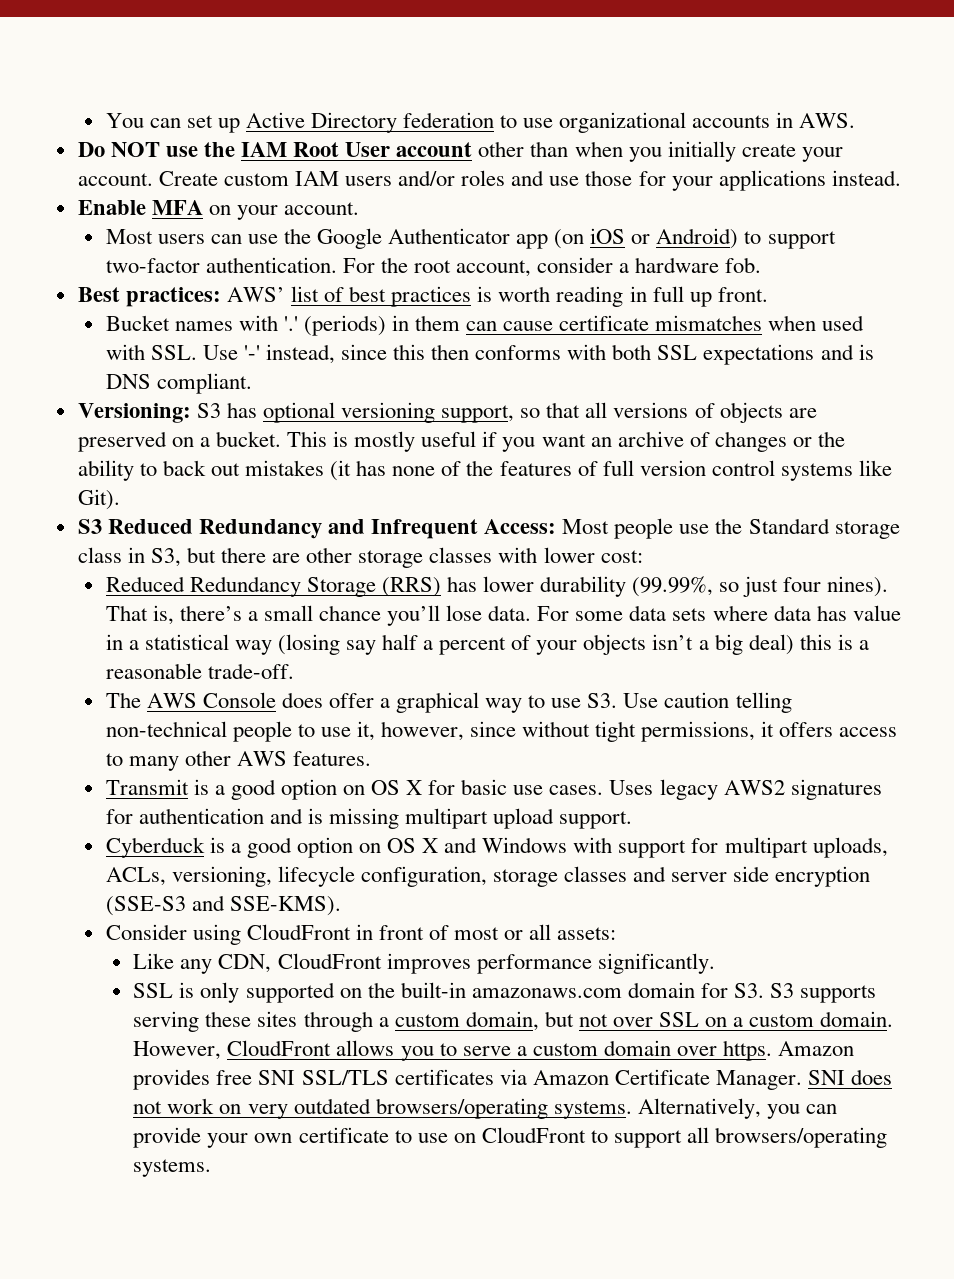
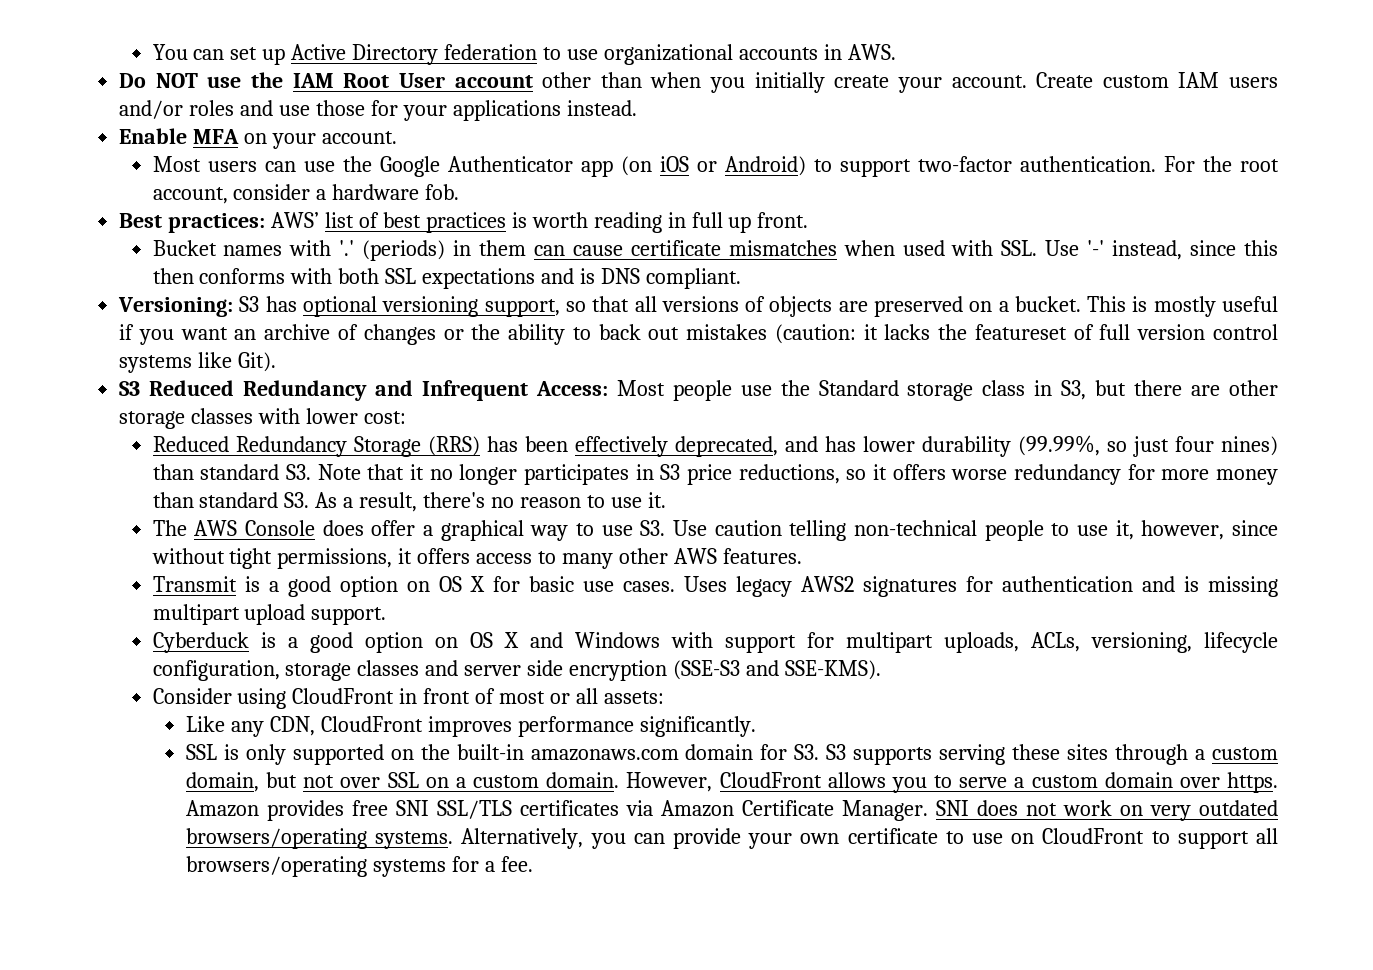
- This is mostly useful if you want an archive of changes or the ability to back out mistakes (it has none of the features of full version control systems like Git).
+ This is mostly useful if you want an archive of changes or the ability to back out mistakes (caution: it lacks the featureset of full version control systems like Git).
- Reduced Redundancy Storage (RRS) has lower durability (99.99%, so just four nines). That is, there’s a small chance you’ll lose data. For some data sets where data has value in a statistical way (losing say half a percent of your objects isn’t a big deal) this is a reasonable trade-off.
+ Reduced Redundancy Storage (RRS) has been effectively deprecated, and has lower durability (99.99%, so just four nines) than standard S3. Note that it no longer participates in S3 price reductions, so it offers worse redundancy for more money than standard S3. As a result, there's no reason to use it.
- Alternatively, you can provide your own certificate to use on CloudFront to support all browsers/operating systems.
+ Alternatively, you can provide your own certificate to use on CloudFront to support all browsers/operating systems for a fee.

